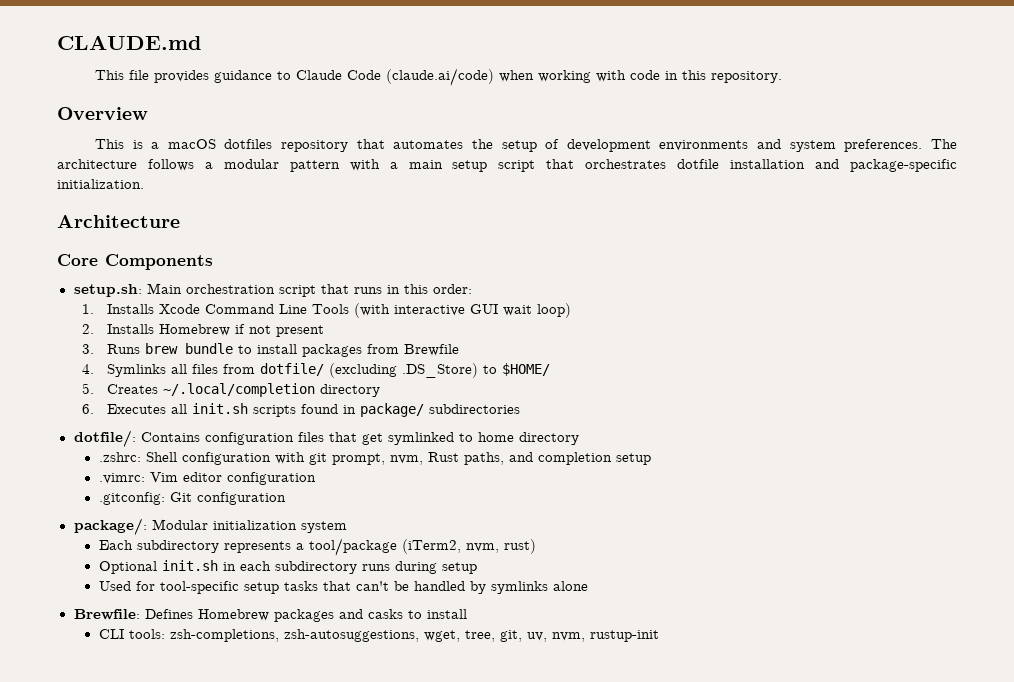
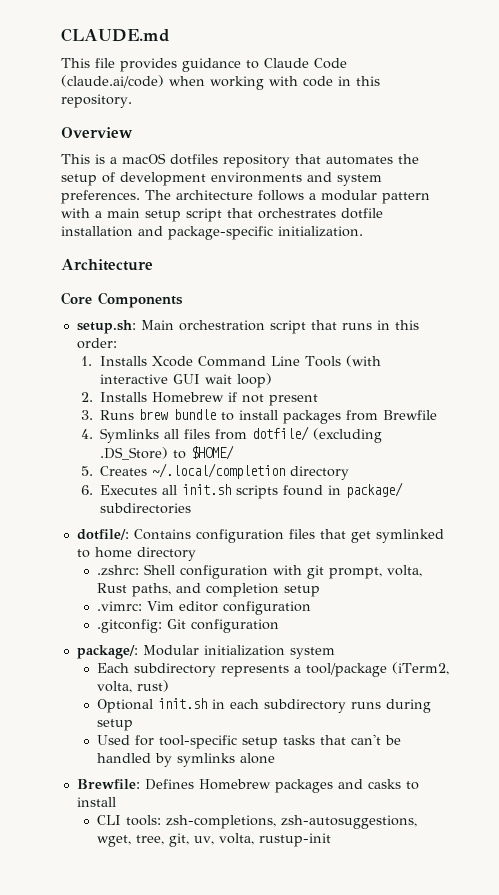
- .zshrc: Shell configuration with git prompt, nvm, Rust paths, and completion setup
+ .zshrc: Shell configuration with git prompt, volta, Rust paths, and completion setup
- Each subdirectory represents a tool/package (iTerm2, nvm, rust)
+ Each subdirectory represents a tool/package (iTerm2, volta, rust)
- CLI tools: zsh-completions, zsh-autosuggestions, wget, tree, git, uv, nvm, rustup-init
+ CLI tools: zsh-completions, zsh-autosuggestions, wget, tree, git, uv, volta, rustup-init

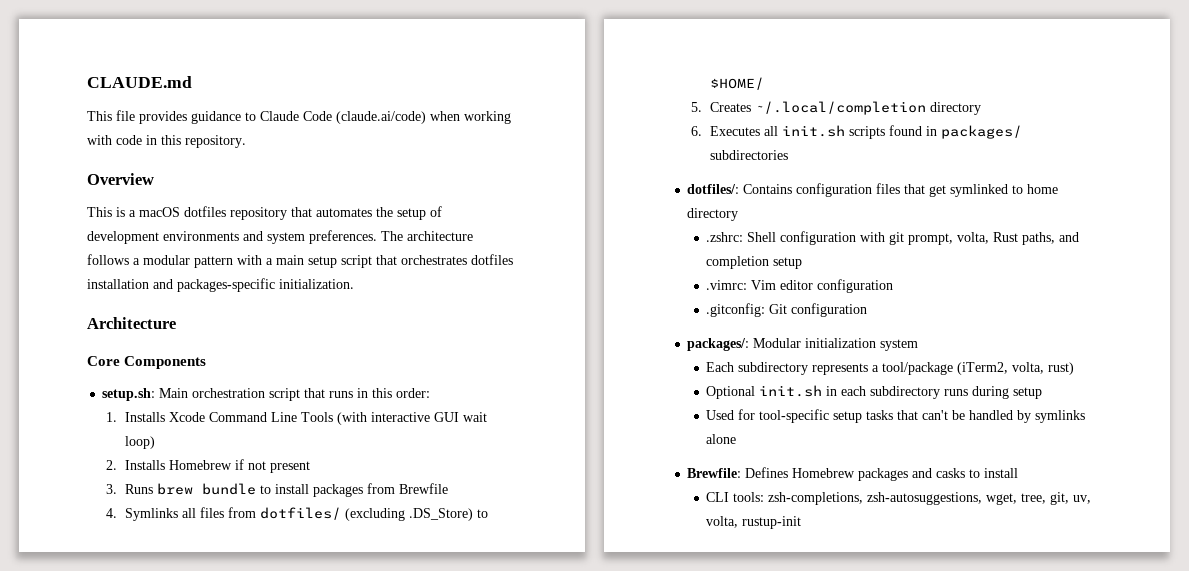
- The architecture follows a modular pattern with a main setup script that orchestrates dotfile installation and package-specific initialization.
+ The architecture follows a modular pattern with a main setup script that orchestrates dotfiles installation and packages-specific initialization.
- 4. Symlinks all files from dotfile/ (excluding .DS_Store) to $HOME/
+ 4. Symlinks all files from dotfiles/ (excluding .DS_Store) to $HOME/
- 6. Executes all init.sh scripts found in package/ subdirectories
+ 6. Executes all init.sh scripts found in packages/ subdirectories
- dotfile/: Contains configuration files that get symlinked to home directory
+ dotfiles/: Contains configuration files that get symlinked to home directory
- package/: Modular initialization system
+ packages/: Modular initialization system

